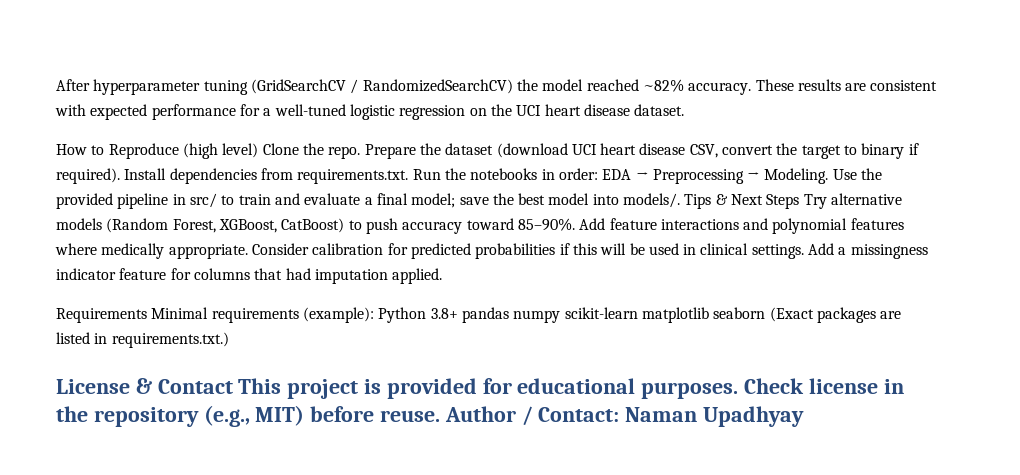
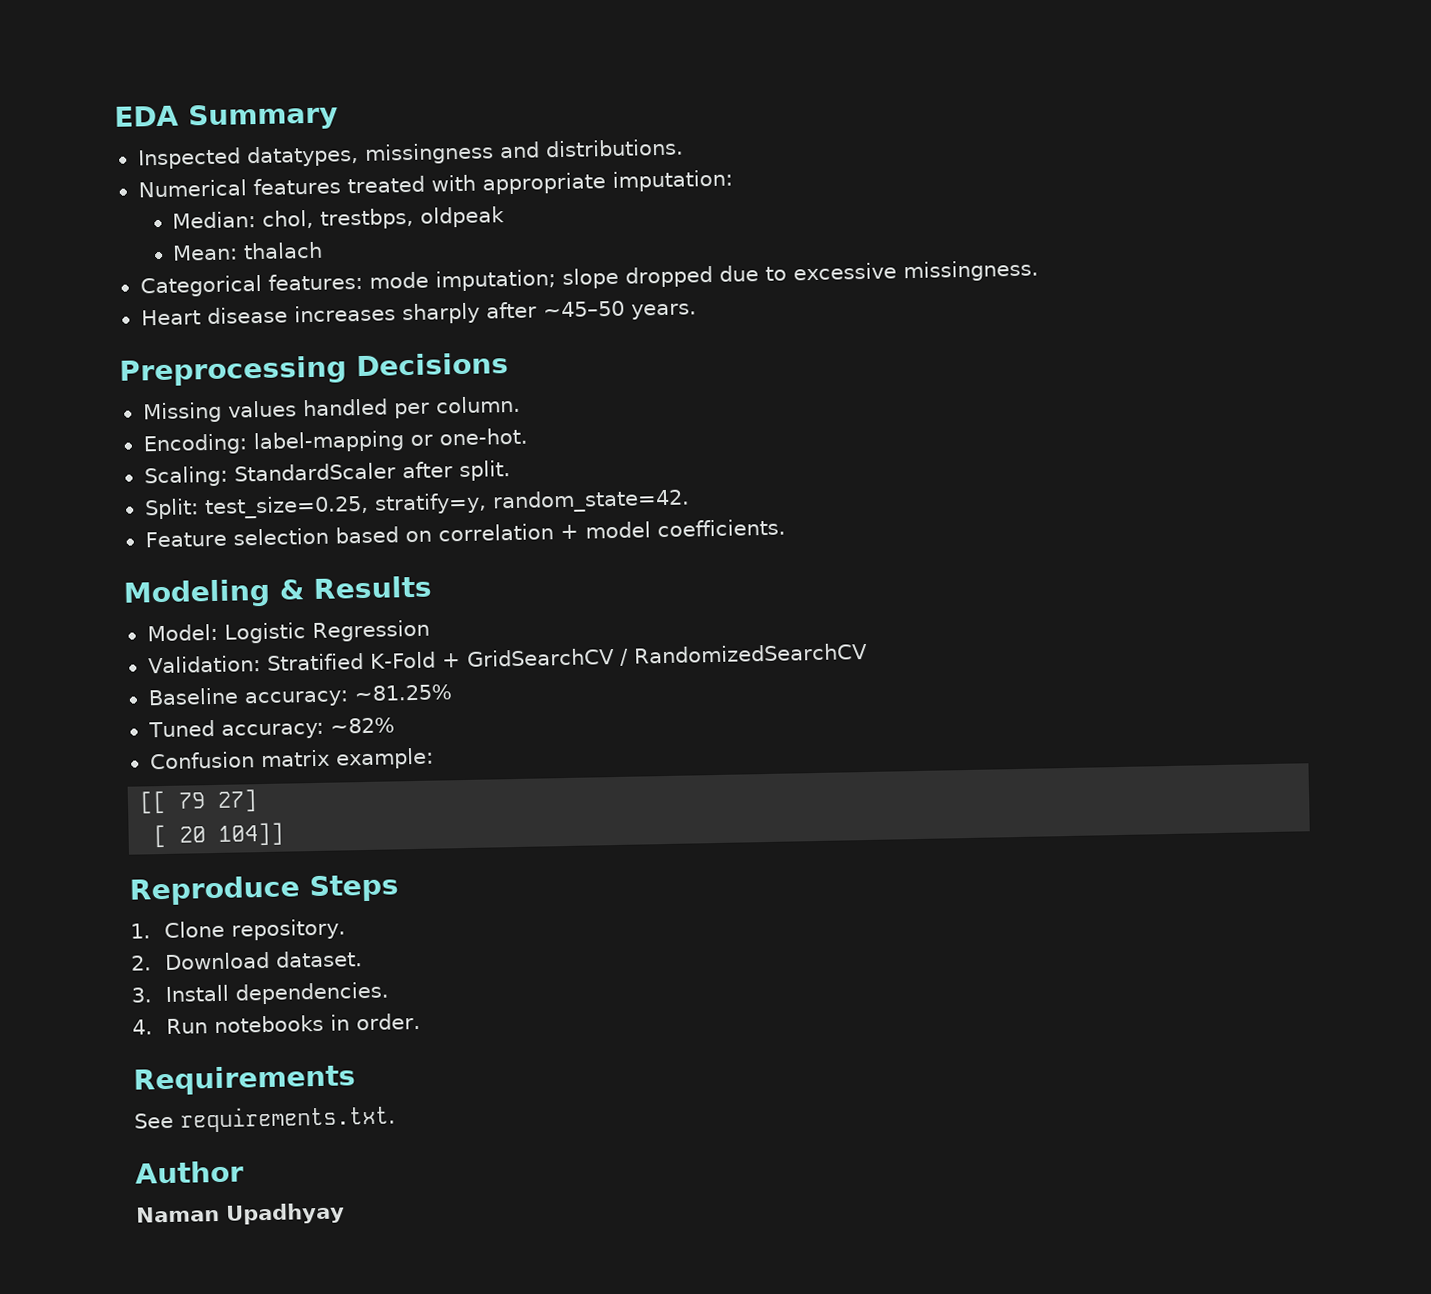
- After hyperparameter tuning (GridSearchCV / RandomizedSearchCV) the model reached ~82% accuracy. These results are consistent with expected performance for a well-tuned logistic regression on the UCI heart disease dataset.
- How to Reproduce (high level) Clone the repo. Prepare the dataset (download UCI heart disease CSV, convert the target to binary if required). Install dependencies from requirements.txt. Run the notebooks in order: EDA → Preprocessing → Modeling. Use the provided pipeline in src/ to train and evaluate a final model; save the best model into models/. Tips & Next Steps Try alternative models (Random Forest, XGBoost, CatBoost) to push accuracy toward 85–90%. Add feature interactions and polynomial features where medically appropriate. Consider calibration for predicted probabilities if this will be used in clinical settings. Add a missingness indicator feature for columns that had imputation applied.
- Requirements Minimal requirements (example): Python 3.8+ pandas numpy scikit-learn matplotlib seaborn (Exact packages are listed in requirements.txt.)
- License & Contact This project is provided for educational purposes. Check license in the repository (e.g., MIT) before reuse. Author / Contact: Naman Upadhyay
+ EDA Summary
+ Inspected datatypes, missingness and distributions.
+ Numerical features treated with appropriate imputation:
+ Median: chol, trestbps, oldpeak
+ Mean: thalach
+ Categorical features: mode imputation; slope dropped due to excessive missingness.
+ Heart disease increases sharply after ~45–50 years.
+ Preprocessing Decisions
+ Missing values handled per column.
+ Encoding: label-mapping or one-hot.
+ Scaling: StandardScaler after split.
+ Split: test_size=0.25, stratify=y, random_state=42.
+ Feature selection based on correlation + model coefficients.
+ Modeling & Results
+ Model: Logistic Regression
+ Validation: Stratified K-Fold + GridSearchCV / RandomizedSearchCV
+ Baseline accuracy: ~81.25%
+ Tuned accuracy: ~82%
+ Confusion matrix example:
+ [[ 79 27]
+ [ 20 104]]
+ Reproduce Steps
+ 1. Clone repository.
+ 2. Download dataset.
+ 3. Install dependencies.
+ 4. Run notebooks in order.
+ Requirements
+ See requirements.txt.
+ Author
+ Naman Upadhyay

